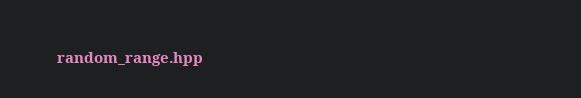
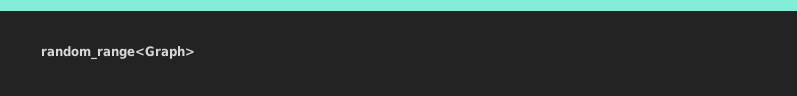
- random_range.hpp
+ random_range<Graph>

